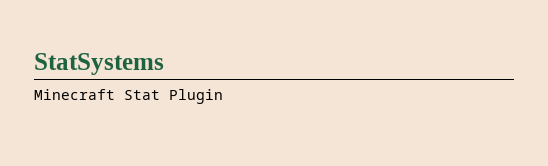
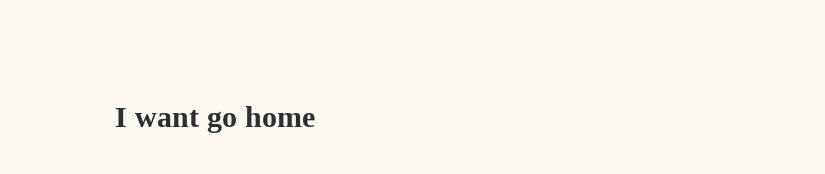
- StatSystems
- Minecraft Stat Plugin
+ I want go home

